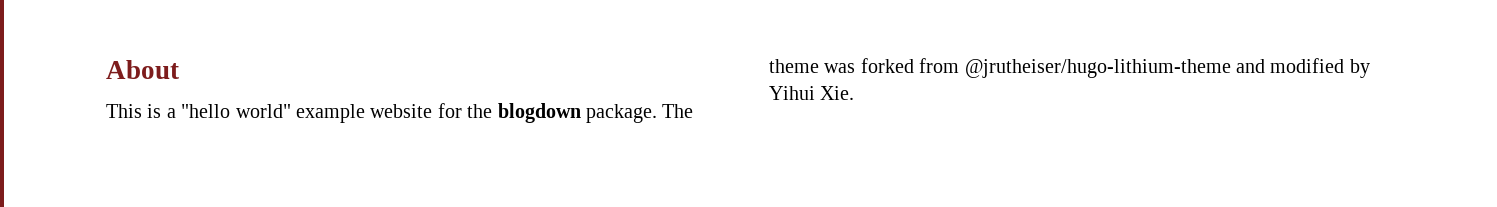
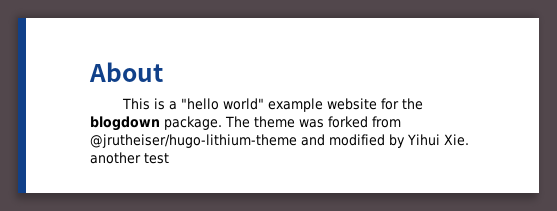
- The theme was forked from @jrutheiser/hugo-lithium-theme and modified by Yihui Xie.
+ The theme was forked from @jrutheiser/hugo-lithium-theme and modified by Yihui Xie. another test

